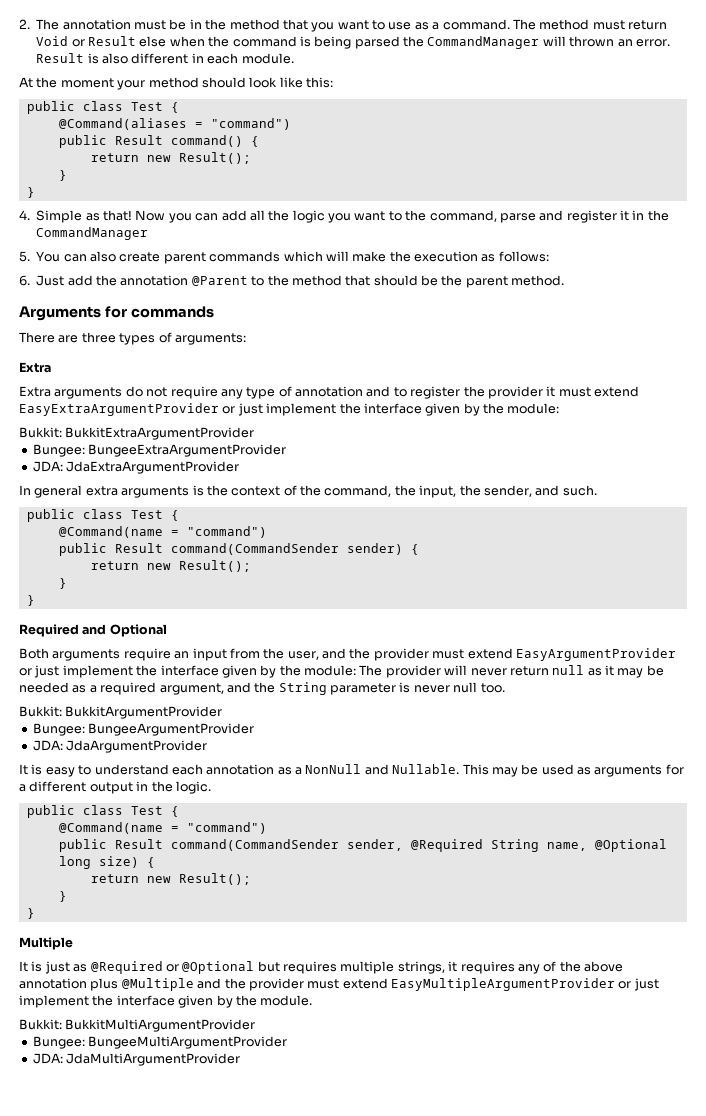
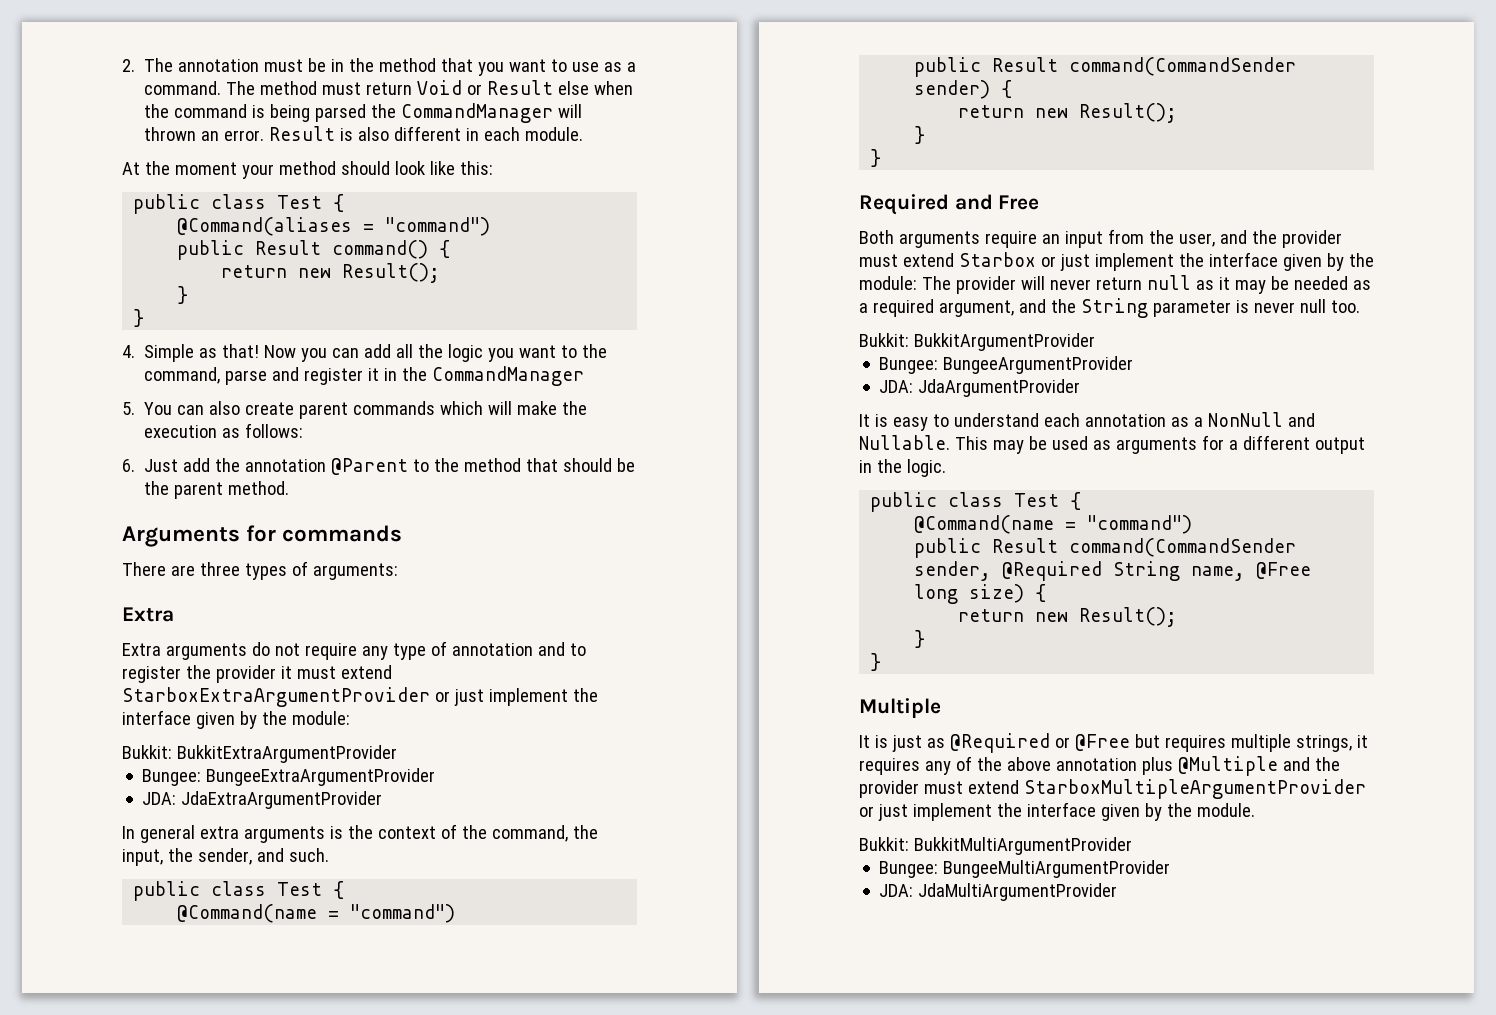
- Extra arguments do not require any type of annotation and to register the provider it must extend EasyExtraArgumentProvider or just implement the interface given by the module:
+ Extra arguments do not require any type of annotation and to register the provider it must extend StarboxExtraArgumentProvider or just implement the interface given by the module:
- Required and Optional
+ Required and Free
- Both arguments require an input from the user, and the provider must extend EasyArgumentProvider or just implement the interface given by the module: The provider will never return null as it may be needed as a required argument, and the String parameter is never null too.
+ Both arguments require an input from the user, and the provider must extend Starbox or just implement the interface given by the module: The provider will never return null as it may be needed as a required argument, and the String parameter is never null too.
- public Result command(CommandSender sender, @Required String name, @Optional long size) {
+ public Result command(CommandSender sender, @Required String name, @Free long size) {
- It is just as @Required or @Optional but requires multiple strings, it requires any of the above annotation plus @Multiple and the provider must extend EasyMultipleArgumentProvider or just implement the interface given by the module.
+ It is just as @Required or @Free but requires multiple strings, it requires any of the above annotation plus @Multiple and the provider must extend StarboxMultipleArgumentProvider or just implement the interface given by the module.

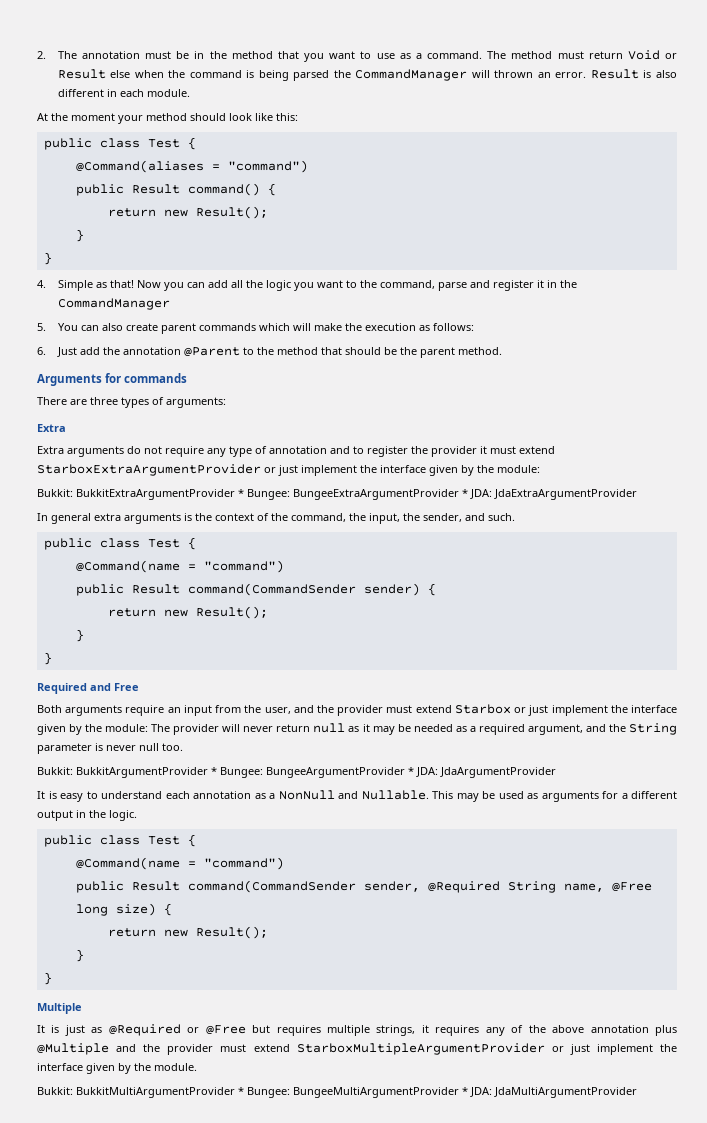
- Bukkit: BukkitExtraArgumentProvider
- Bungee: BungeeExtraArgumentProvider
- JDA: JdaExtraArgumentProvider
+ Bukkit: BukkitExtraArgumentProvider * Bungee: BungeeExtraArgumentProvider * JDA: JdaExtraArgumentProvider
- Bukkit: BukkitArgumentProvider
- Bungee: BungeeArgumentProvider
- JDA: JdaArgumentProvider
+ Bukkit: BukkitArgumentProvider * Bungee: BungeeArgumentProvider * JDA: JdaArgumentProvider
- Bukkit: BukkitMultiArgumentProvider
- Bungee: BungeeMultiArgumentProvider
- JDA: JdaMultiArgumentProvider
+ Bukkit: BukkitMultiArgumentProvider * Bungee: BungeeMultiArgumentProvider * JDA: JdaMultiArgumentProvider

